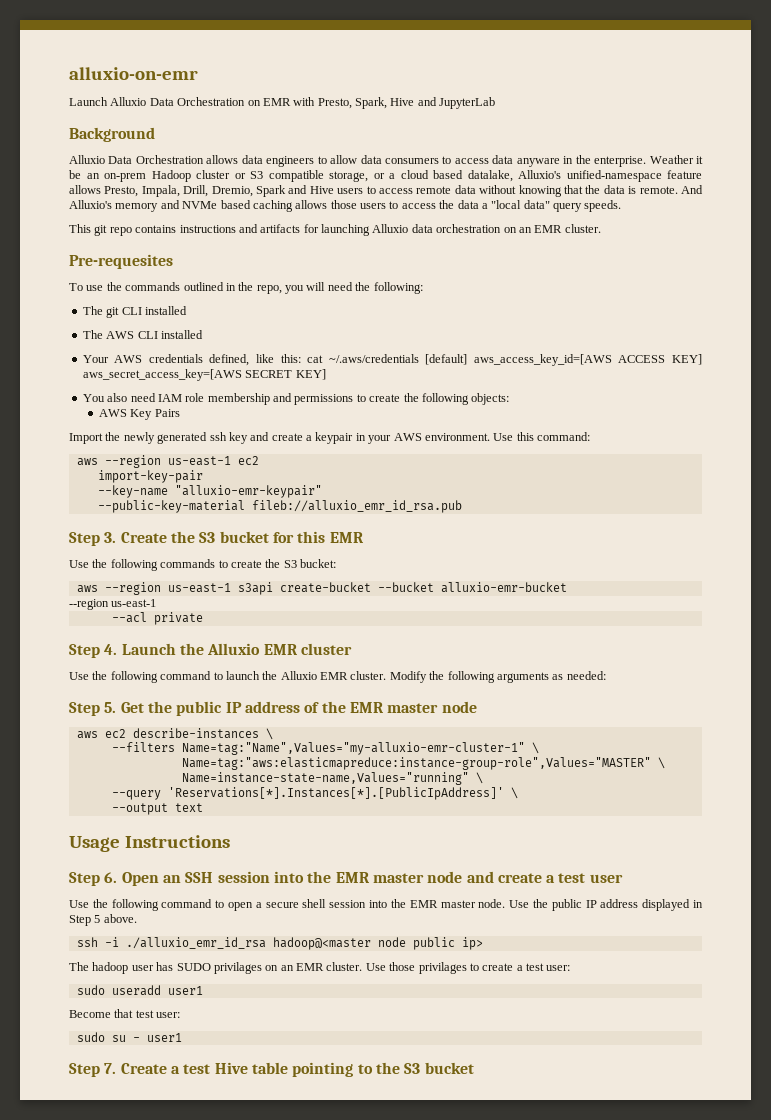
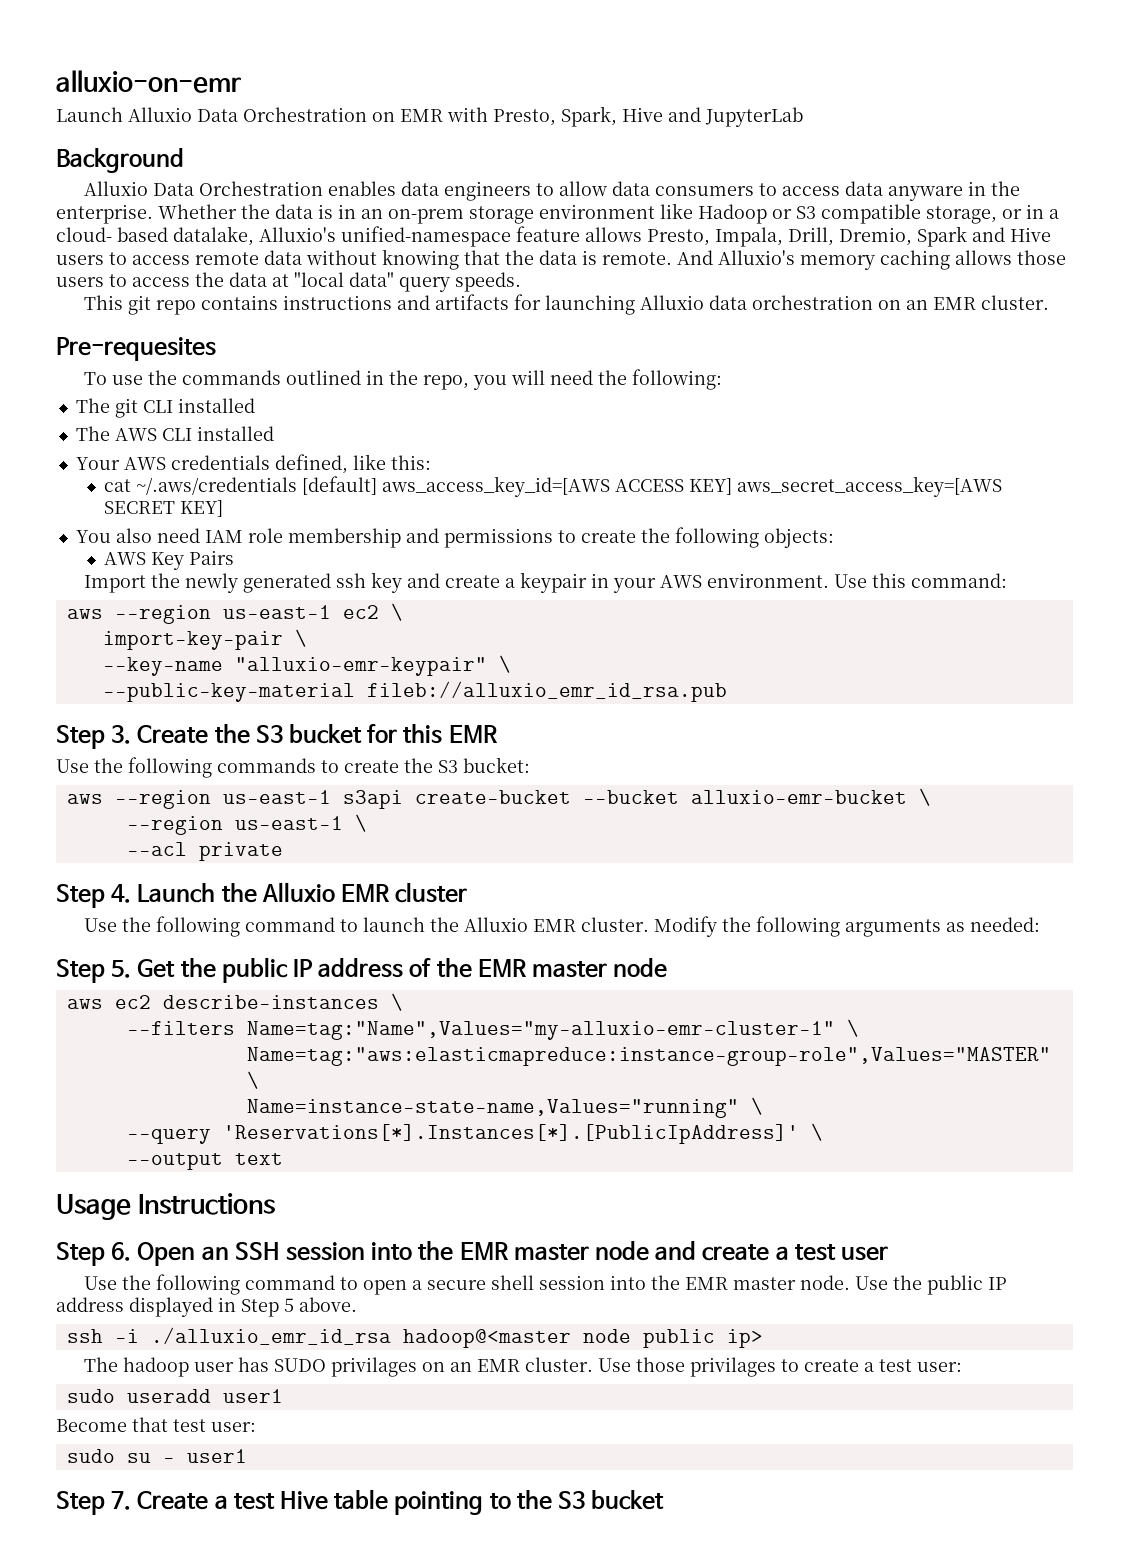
- Alluxio Data Orchestration allows data engineers to allow data consumers to access data anyware in the enterprise.
+ Alluxio Data Orchestration enables data engineers to allow data consumers to access data anyware in the enterprise.
- Weather it be an on-prem Hadoop cluster or S3 compatible storage, or a cloud based datalake, Alluxio's unified-namespace feature allows Presto, Impala, Drill, Dremio, Spark and Hive users to access remote data without knowing that the data is remote.
+ Whether the data is in an on-prem storage environment like Hadoop or S3 compatible storage, or in a cloud- based datalake, Alluxio's unified-namespace feature allows Presto, Impala, Drill, Dremio, Spark and Hive users to access remote data without knowing that the data is remote.
- And Alluxio's memory and NVMe based caching allows those users to access the data a "local data" query speeds.
+ And Alluxio's memory caching allows those users to access the data at "local data" query speeds.
- Your AWS credentials defined, like this: cat ~/.aws/credentials [default] aws_access_key_id=[AWS ACCESS KEY] aws_secret_access_key=[AWS SECRET KEY]
+ Your AWS credentials defined, like this:
+ cat ~/.aws/credentials [default] aws_access_key_id=[AWS ACCESS KEY] aws_secret_access_key=[AWS SECRET KEY]
- aws --region us-east-1 ec2
+ aws --region us-east-1 ec2 \
- import-key-pair
+ import-key-pair \
- --key-name "alluxio-emr-keypair"
+ --key-name "alluxio-emr-keypair" \
- aws --region us-east-1 s3api create-bucket --bucket alluxio-emr-bucket
- --region us-east-1
+ aws --region us-east-1 s3api create-bucket --bucket alluxio-emr-bucket \
+ --region us-east-1 \

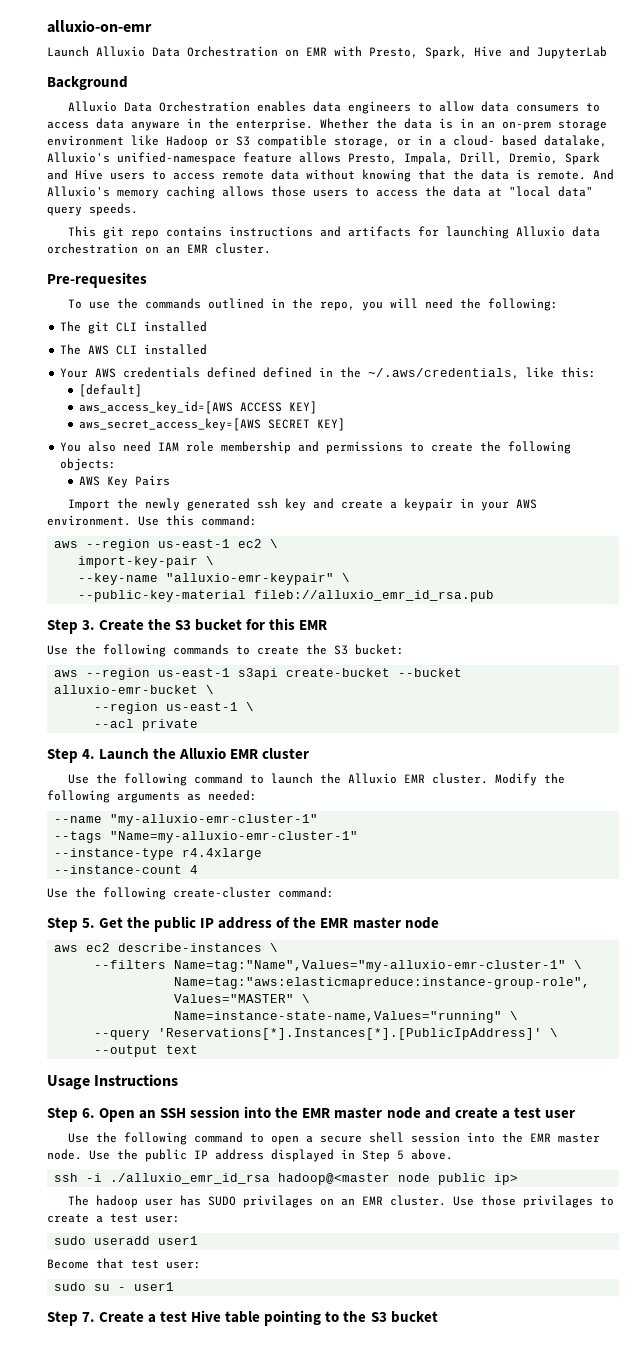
- Your AWS credentials defined, like this:
+ Your AWS credentials defined defined in the ~/.aws/credentials, like this:
- cat ~/.aws/credentials [default] aws_access_key_id=[AWS ACCESS KEY] aws_secret_access_key=[AWS SECRET KEY]
+ [default]
+ aws_access_key_id=[AWS ACCESS KEY]
+ aws_secret_access_key=[AWS SECRET KEY]
+ --name "my-alluxio-emr-cluster-1"
+ --tags "Name=my-alluxio-emr-cluster-1"
+ --instance-type r4.4xlarge
+ --instance-count 4
+ Use the following create-cluster command:

